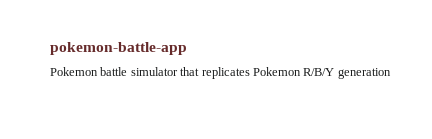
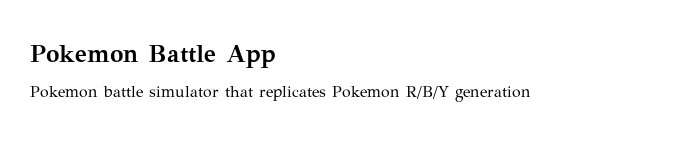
- pokemon-battle-app
+ Pokemon Battle App

